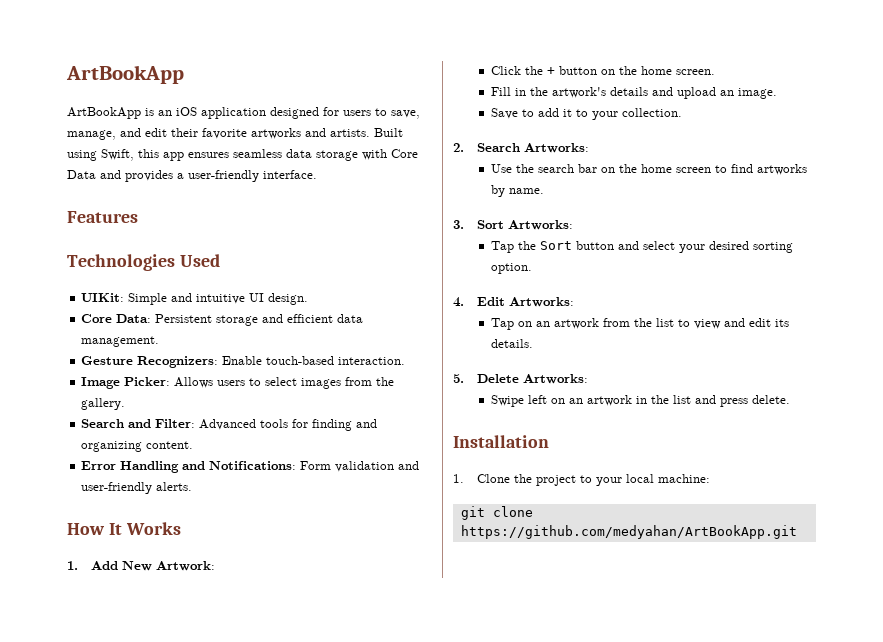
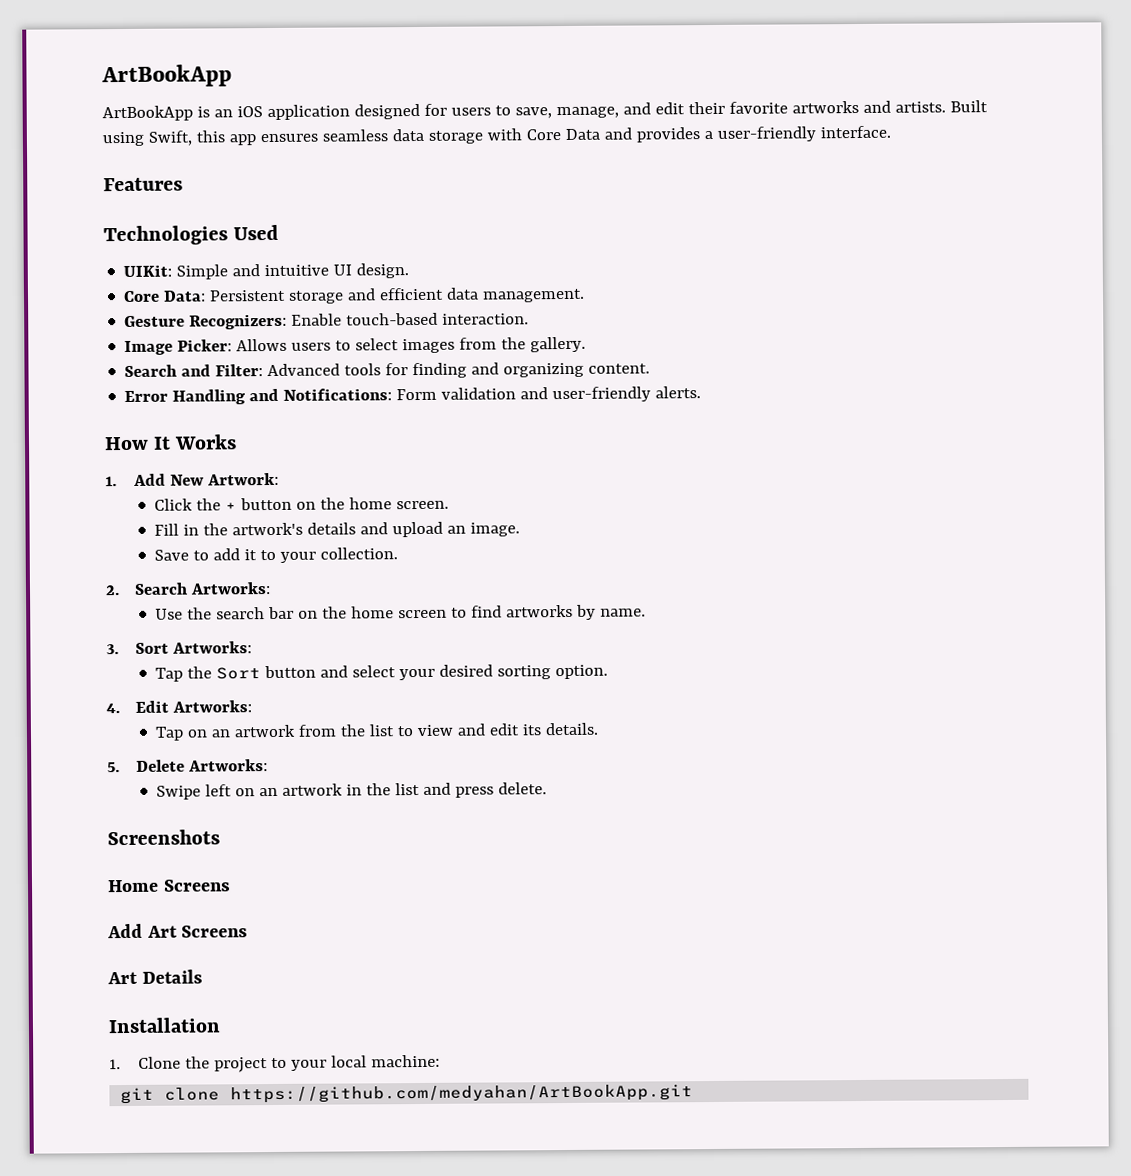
+ Screenshots
+ Home Screens
+ Add Art Screens
+ Art Details

